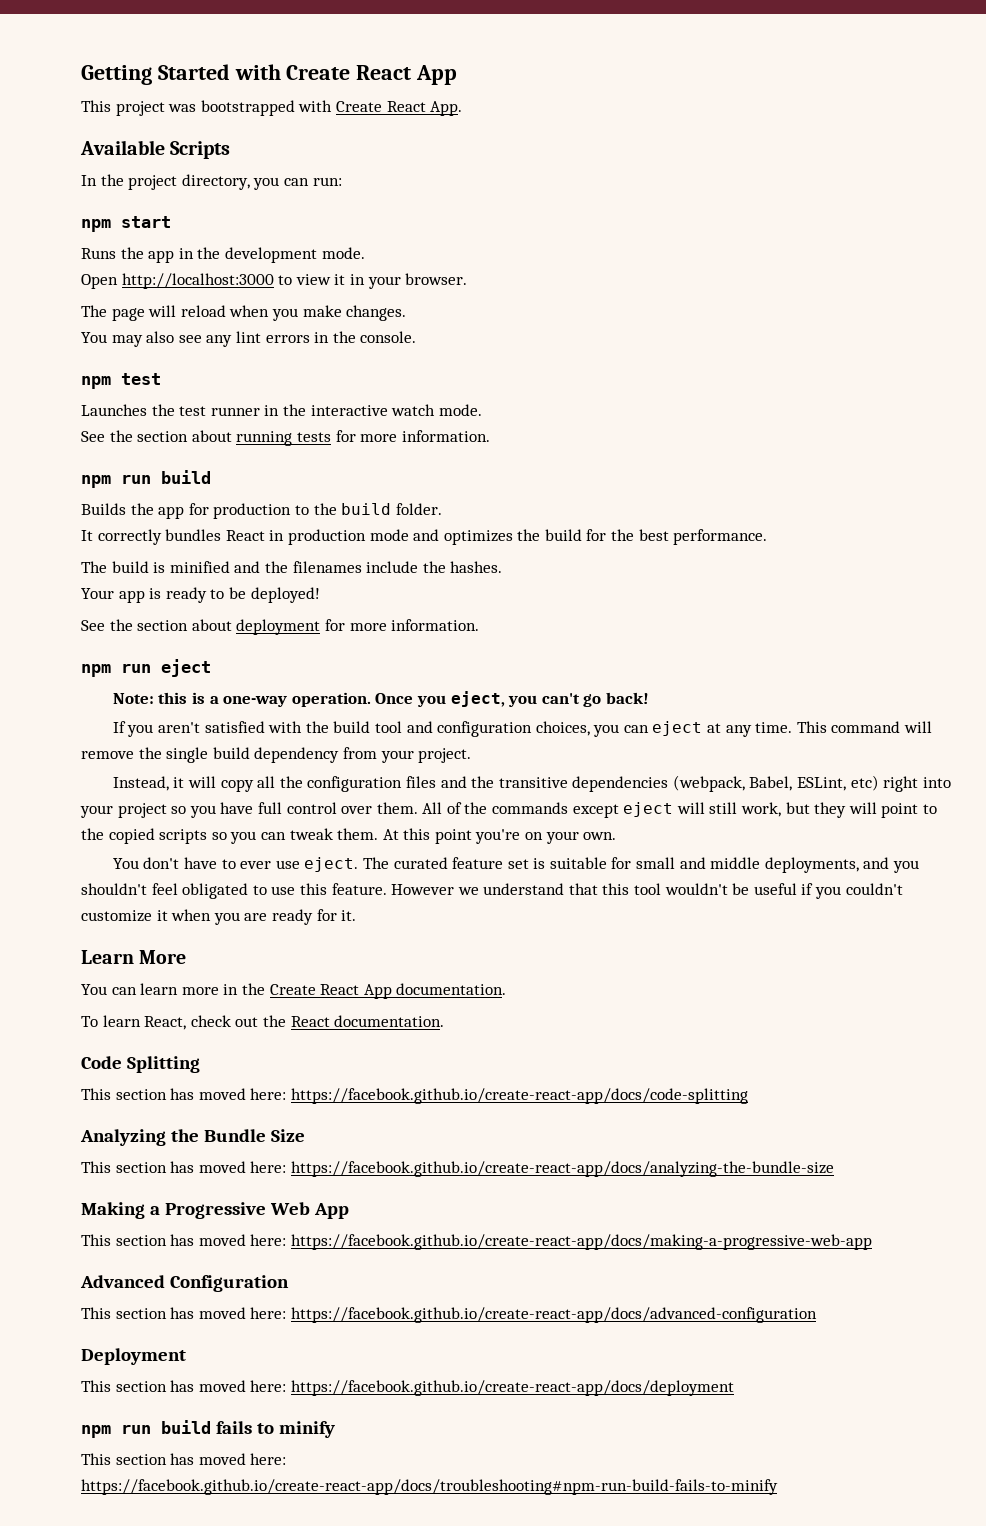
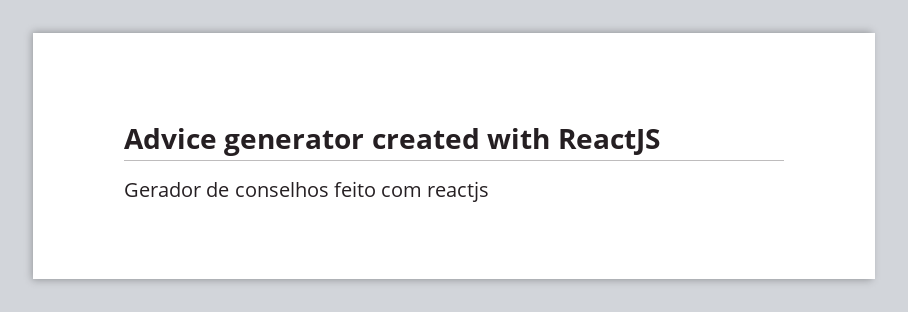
- Getting Started with Create React App
- This project was bootstrapped with Create React App.
- Available Scripts
- In the project directory, you can run:
- npm start
- Runs the app in the development mode.
- Open http://localhost:3000 to view it in your browser.
- The page will reload when you make changes.
- You may also see any lint errors in the console.
- npm test
- Launches the test runner in the interactive watch mode.
- See the section about running tests for more information.
- npm run build
- Builds the app for production to the build folder.
- It correctly bundles React in production mode and optimizes the build for the best performance.
- The build is minified and the filenames include the hashes.
- Your app is ready to be deployed!
- See the section about deployment for more information.
- npm run eject
- Note: this is a one-way operation. Once you eject, you can't go back!
- If you aren't satisfied with the build tool and configuration choices, you can eject at any time. This command will remove the single build dependency from your project.
- Instead, it will copy all the configuration files and the transitive dependencies (webpack, Babel, ESLint, etc) right into your project so you have full control over them. All of the commands except eject will still work, but they will point to the copied scripts so you can tweak them. At this point you're on your own.
- You don't have to ever use eject. The curated feature set is suitable for small and middle deployments, and you shouldn't feel obligated to use this feature. However we understand that this tool wouldn't be useful if you couldn't customize it when you are ready for it.
- Learn More
- You can learn more in the Create React App documentation.
- To learn React, check out the React documentation.
- Code Splitting
- This section has moved here: https://facebook.github.io/create-react-app/docs/code-splitting
- Analyzing the Bundle Size
- This section has moved here: https://facebook.github.io/create-react-app/docs/analyzing-the-bundle-size
- Making a Progressive Web App
- This section has moved here: https://facebook.github.io/create-react-app/docs/making-a-progressive-web-app
- Advanced Configuration
- This section has moved here: https://facebook.github.io/create-react-app/docs/advanced-configuration
- Deployment
- This section has moved here: https://facebook.github.io/create-react-app/docs/deployment
- npm run build fails to minify
- This section has moved here: https://facebook.github.io/create-react-app/docs/troubleshooting#npm-run-build-fails-to-minify
+ Advice generator created with ReactJS
+ Gerador de conselhos feito com reactjs

